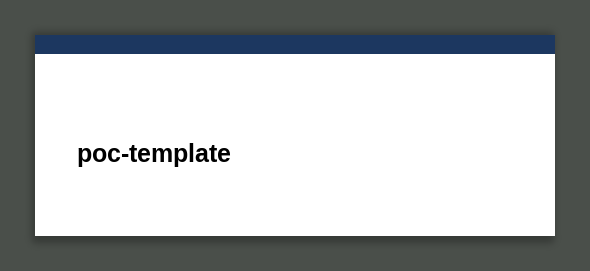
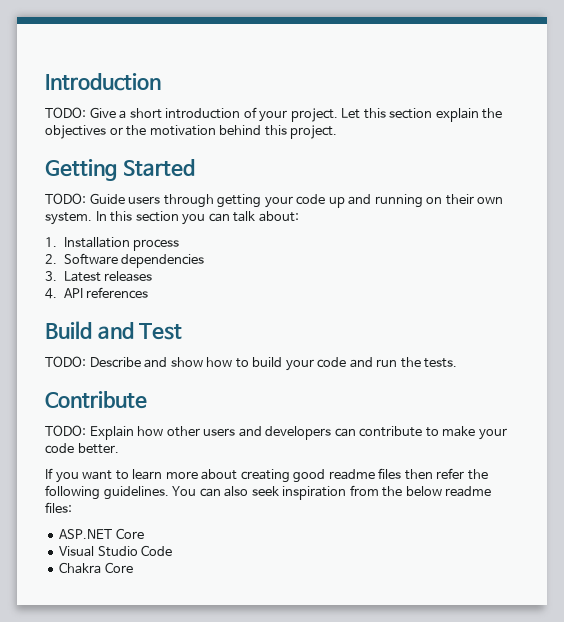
- poc-template
+ Introduction
+ TODO: Give a short introduction of your project. Let this section explain the objectives or the motivation behind this project.
+ Getting Started
+ TODO: Guide users through getting your code up and running on their own system. In this section you can talk about:
+ 1. Installation process
+ 2. Software dependencies
+ 3. Latest releases
+ 4. API references
+ Build and Test
+ TODO: Describe and show how to build your code and run the tests.
+ Contribute
+ TODO: Explain how other users and developers can contribute to make your code better.
+ If you want to learn more about creating good readme files then refer the following guidelines. You can also seek inspiration from the below readme files:
+ ASP.NET Core
+ Visual Studio Code
+ Chakra Core

